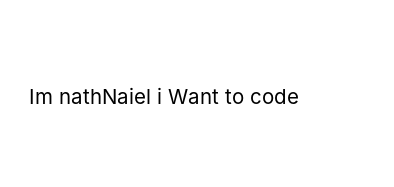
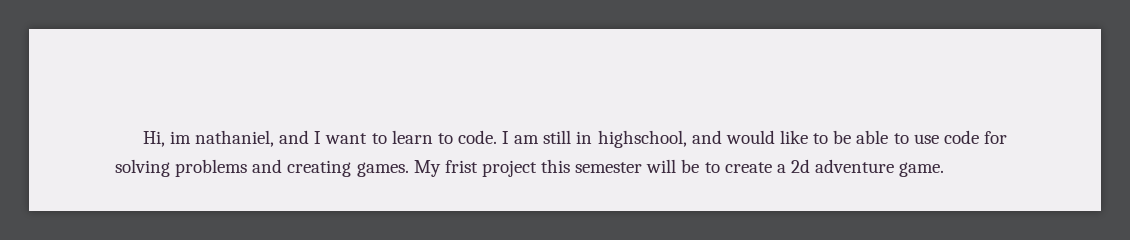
- Im nathNaiel i Want to code
+ Hi, im nathaniel, and I want to learn to code. I am still in highschool, and would like to be able to use code for solving problems and creating games. My frist project this semester will be to create a 2d adventure game.

